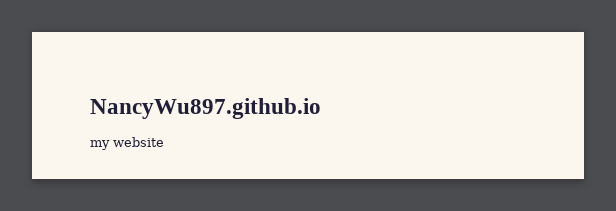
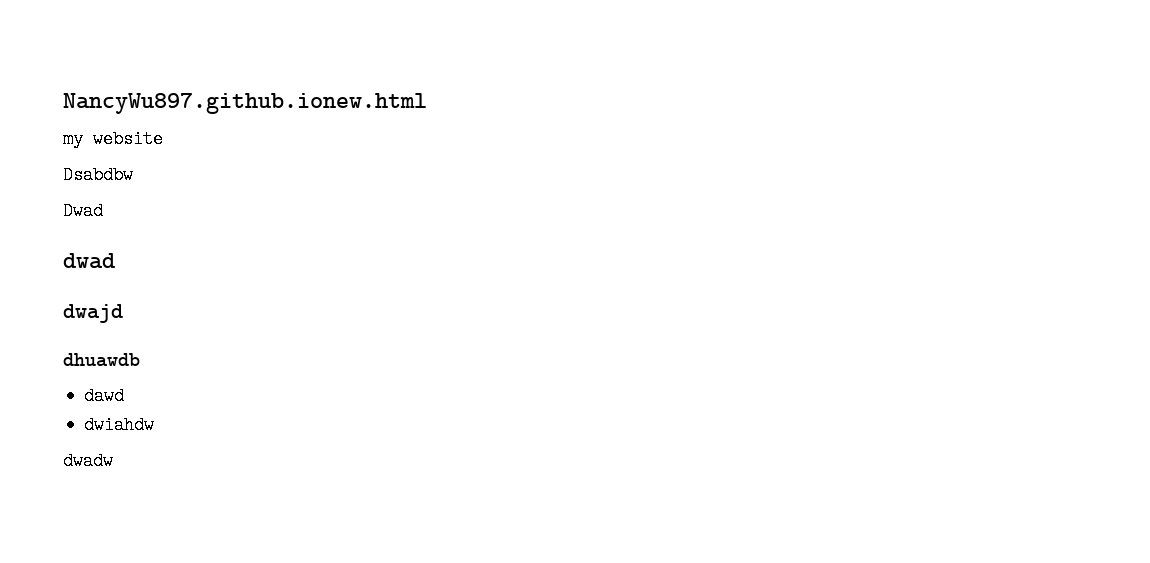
- NancyWu897.github.io
+ NancyWu897.github.ionew.html
+ Dsabdbw
+ Dwad
+ dwad
+ dwajd
+ dhuawdb
+ dawd
+ dwiahdw
+ dwadw

